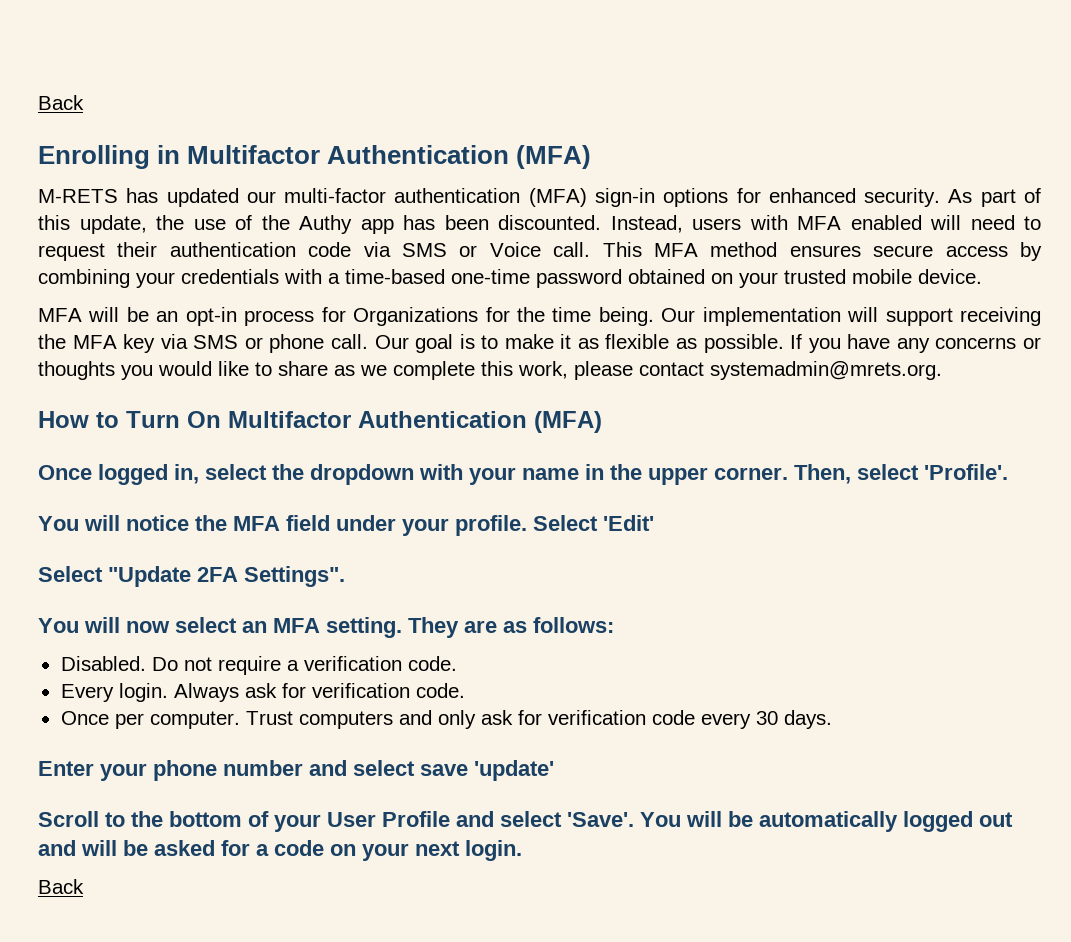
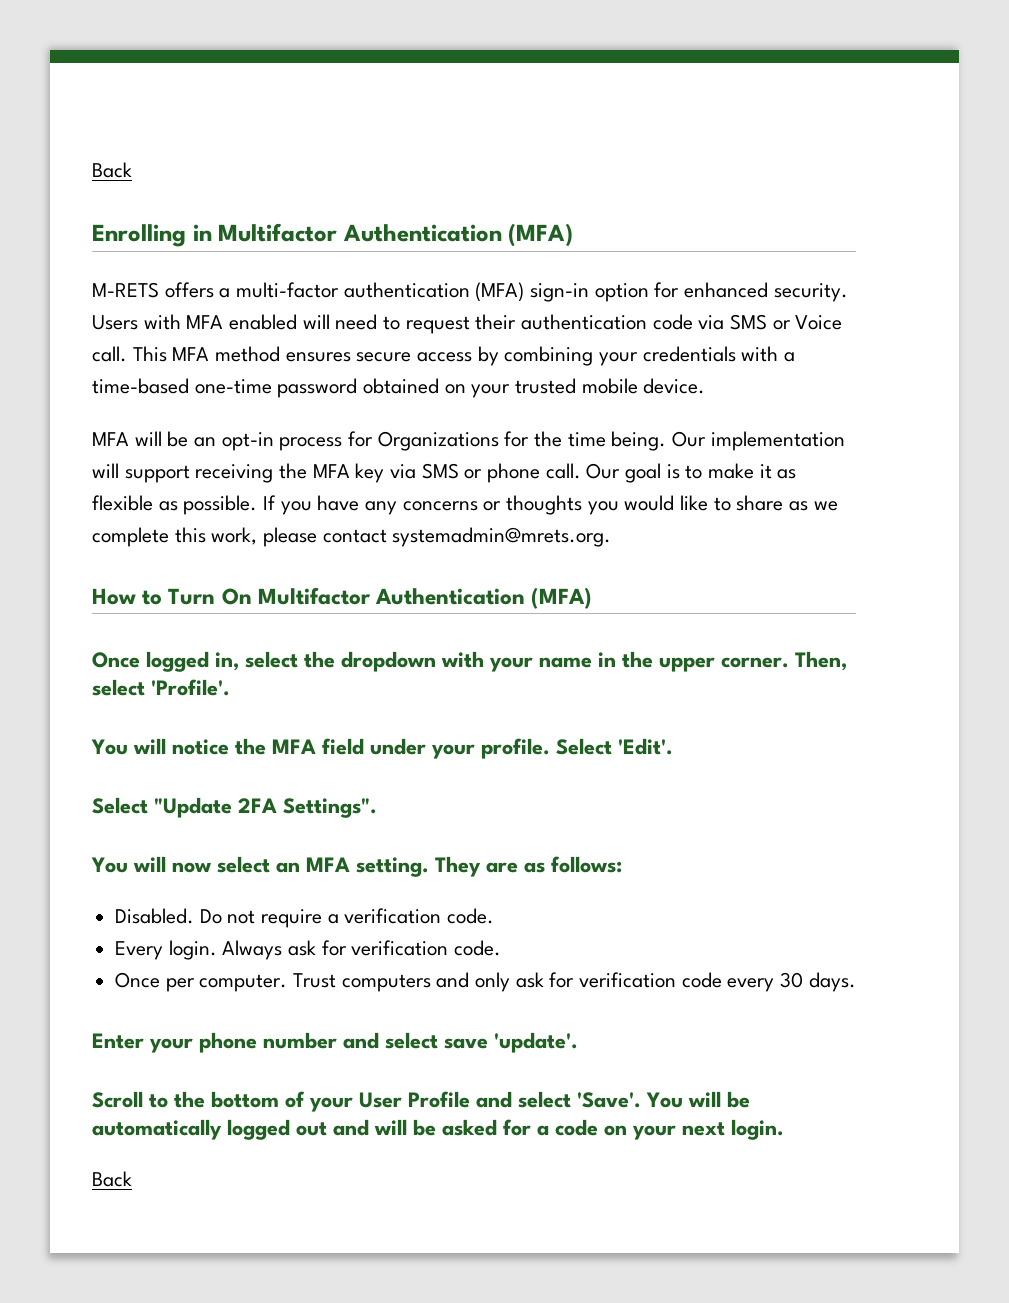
- M-RETS has updated our multi-factor authentication (MFA) sign-in options for enhanced security.
+ M-RETS offers a multi-factor authentication (MFA) sign-in option for enhanced security.
- As part of this update, the use of the Authy app has been discounted. Instead, users with MFA enabled will need to request their authentication code via SMS or Voice call.
+ Users with MFA enabled will need to request their authentication code via SMS or Voice call.
- Select 'Edit'
+ Select 'Edit'.
- Enter your phone number and select save 'update'
+ Enter your phone number and select save 'update'.

